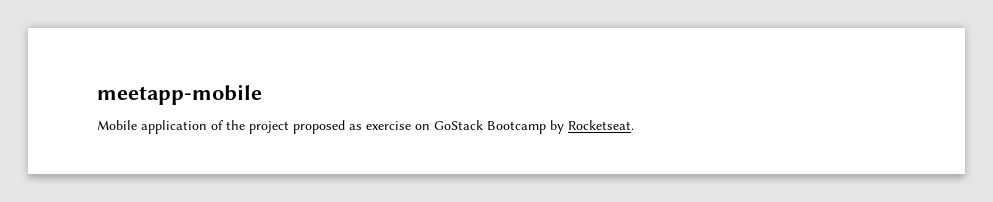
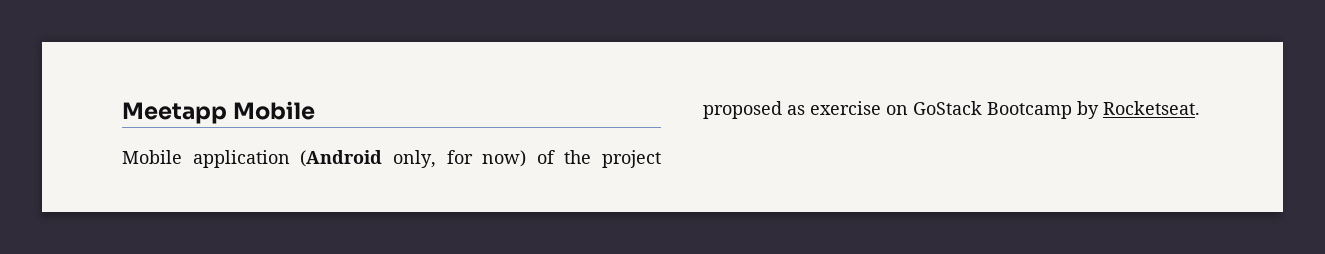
- meetapp-mobile
+ Meetapp Mobile
- Mobile application of the project proposed as exercise on GoStack Bootcamp by Rocketseat.
+ Mobile application (Android only, for now) of the project proposed as exercise on GoStack Bootcamp by Rocketseat.

